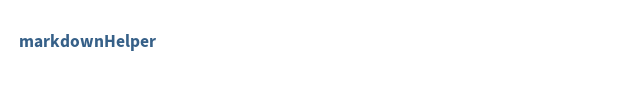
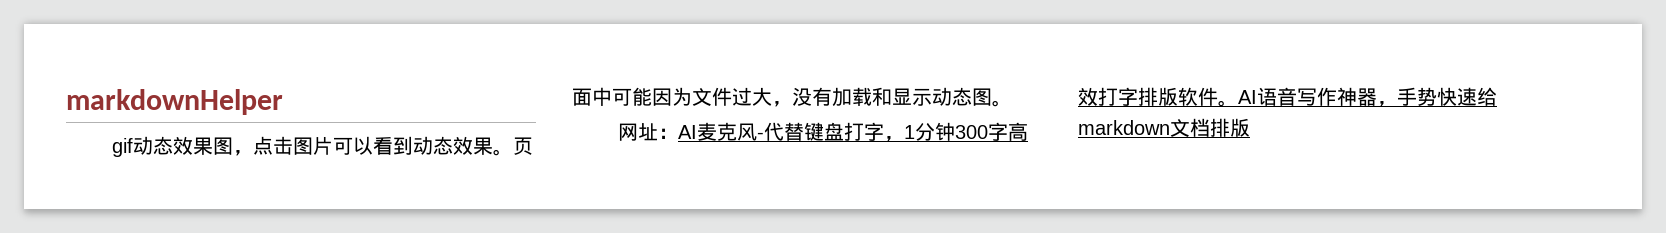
+ gif动态效果图，点击图片可以看到动态效果。页面中可能因为文件过大，没有加载和显示动态图。
+ 网址：AI麦克风-代替键盘打字，1分钟300字高效打字排版软件。AI语音写作神器，手势快速给markdown文档排版

